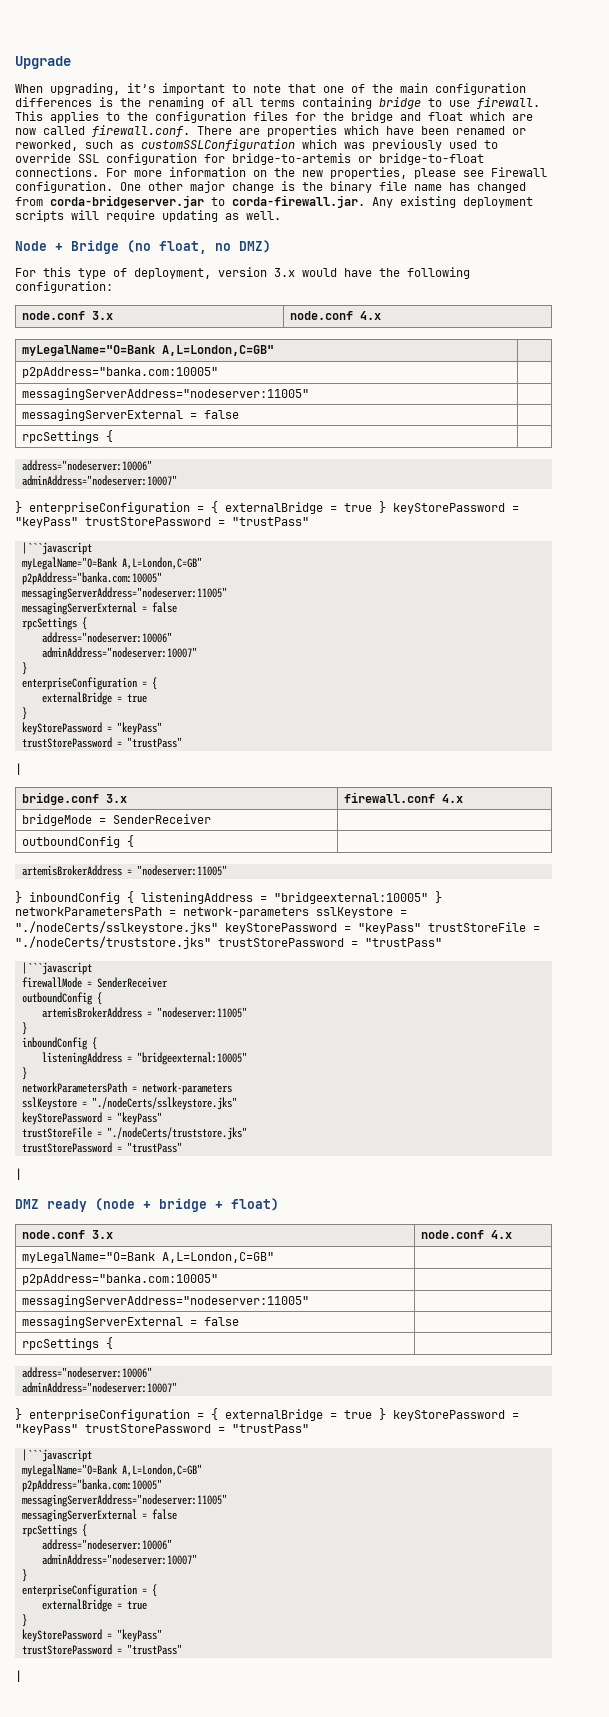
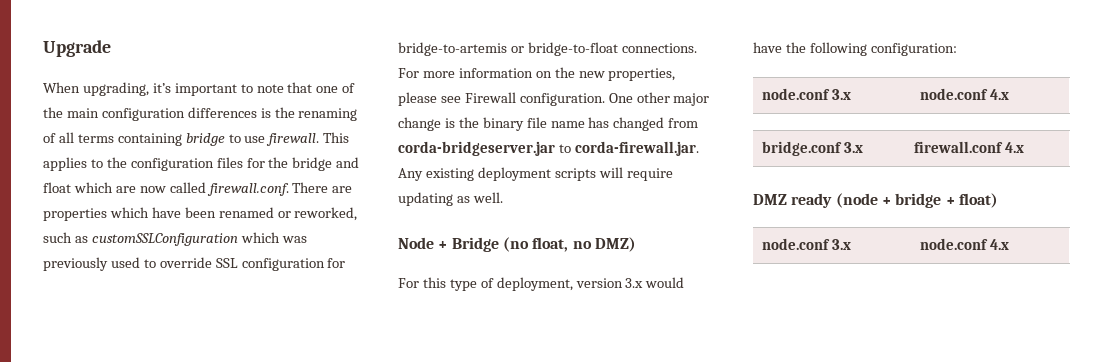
  For this type of deployment, version 3.x would have the following configuration:
  node.conf 3.x | node.conf 4.x
- myLegalName="O=Bank A,L=London,C=GB" |
- p2pAddress="banka.com:10005" |
- messagingServerAddress="nodeserver:11005" |
- messagingServerExternal = false |
- rpcSettings { |
- address="nodeserver:10006"
- adminAddress="nodeserver:10007"
- } enterpriseConfiguration = { externalBridge = true } keyStorePassword = "keyPass" trustStorePassword = "trustPass"
- |```javascript
- myLegalName="O=Bank A,L=London,C=GB"
- p2pAddress="banka.com:10005"
- messagingServerAddress="nodeserver:11005"
- messagingServerExternal = false
- rpcSettings {
- address="nodeserver:10006"
- adminAddress="nodeserver:10007"
- }
- enterpriseConfiguration = {
- externalBridge = true
- }
- keyStorePassword = "keyPass"
- trustStorePassword = "trustPass"
- |
  bridge.conf 3.x | firewall.conf 4.x
- bridgeMode = SenderReceiver |
- outboundConfig { |
- artemisBrokerAddress = "nodeserver:11005"
- } inboundConfig { listeningAddress = "bridgeexternal:10005" } networkParametersPath = network-parameters sslKeystore = "./nodeCerts/sslkeystore.jks" keyStorePassword = "keyPass" trustStoreFile = "./nodeCerts/truststore.jks" trustStorePassword = "trustPass"
- |```javascript
- firewallMode = SenderReceiver
- outboundConfig {
- artemisBrokerAddress = "nodeserver:11005"
- }
- inboundConfig {
- listeningAddress = "bridgeexternal:10005"
- }
- networkParametersPath = network-parameters
- sslKeystore = "./nodeCerts/sslkeystore.jks"
- keyStorePassword = "keyPass"
- trustStoreFile = "./nodeCerts/truststore.jks"
- trustStorePassword = "trustPass"
- |
  DMZ ready (node + bridge + float)
  node.conf 3.x | node.conf 4.x
- myLegalName="O=Bank A,L=London,C=GB" |
- p2pAddress="banka.com:10005" |
- messagingServerAddress="nodeserver:11005" |
- messagingServerExternal = false |
- rpcSettings { |
- address="nodeserver:10006"
- adminAddress="nodeserver:10007"
- } enterpriseConfiguration = { externalBridge = true } keyStorePassword = "keyPass" trustStorePassword = "trustPass"
- |```javascript
- myLegalName="O=Bank A,L=London,C=GB"
- p2pAddress="banka.com:10005"
- messagingServerAddress="nodeserver:11005"
- messagingServerExternal = false
- rpcSettings {
- address="nodeserver:10006"
- adminAddress="nodeserver:10007"
- }
- enterpriseConfiguration = {
- externalBridge = true
- }
- keyStorePassword = "keyPass"
- trustStorePassword = "trustPass"
- |

